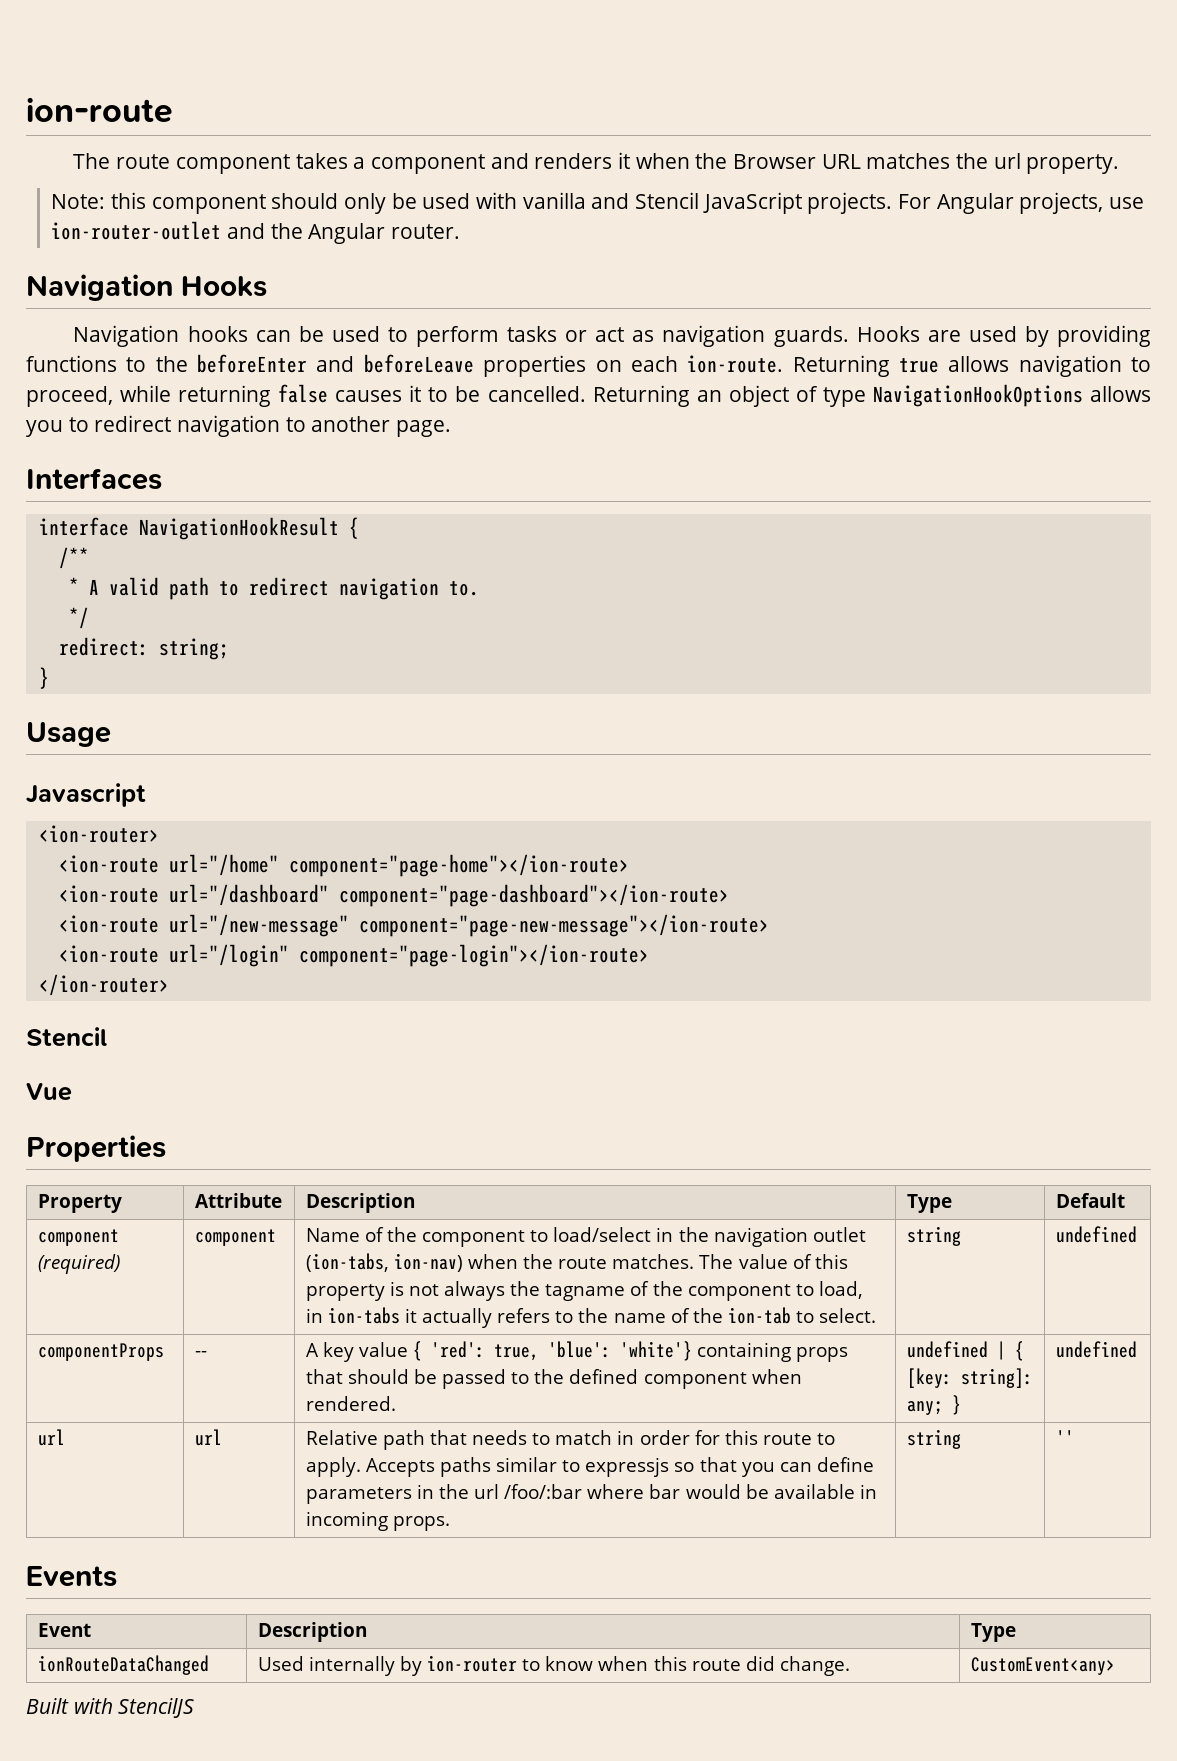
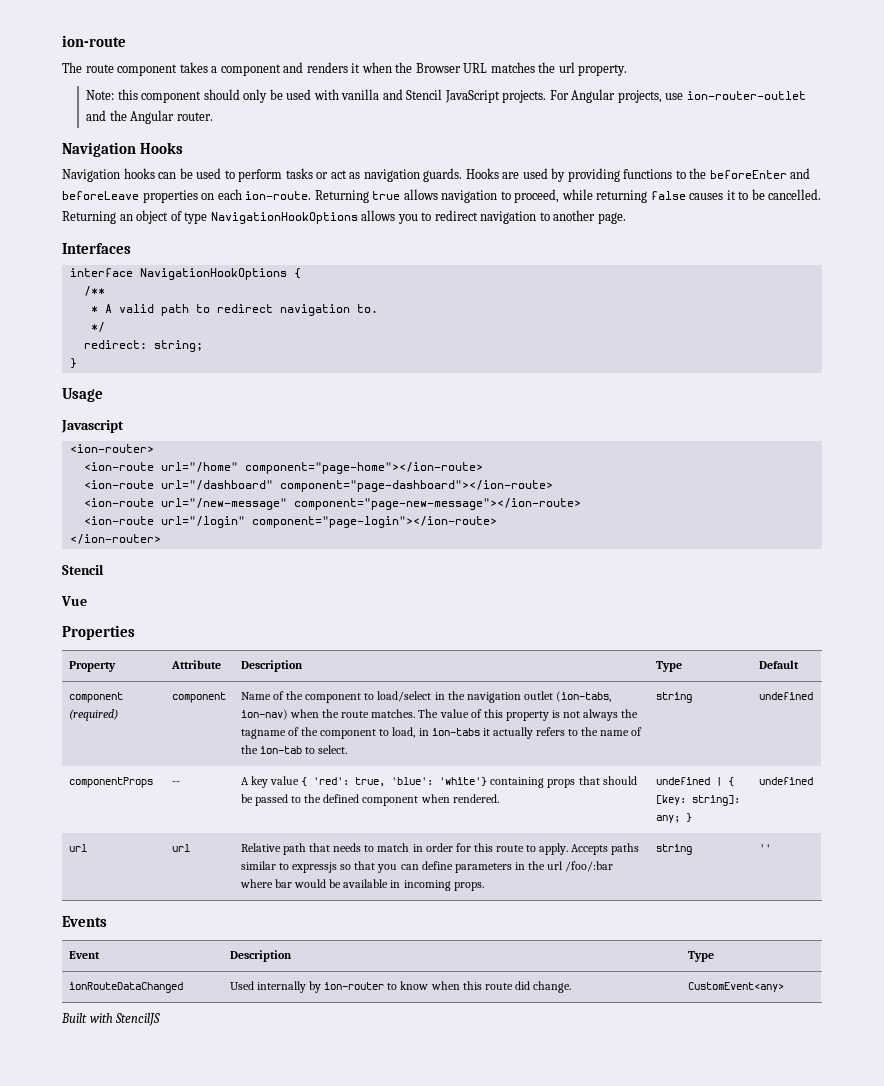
- interface NavigationHookResult {
+ interface NavigationHookOptions {

